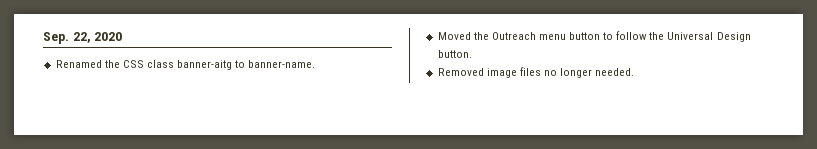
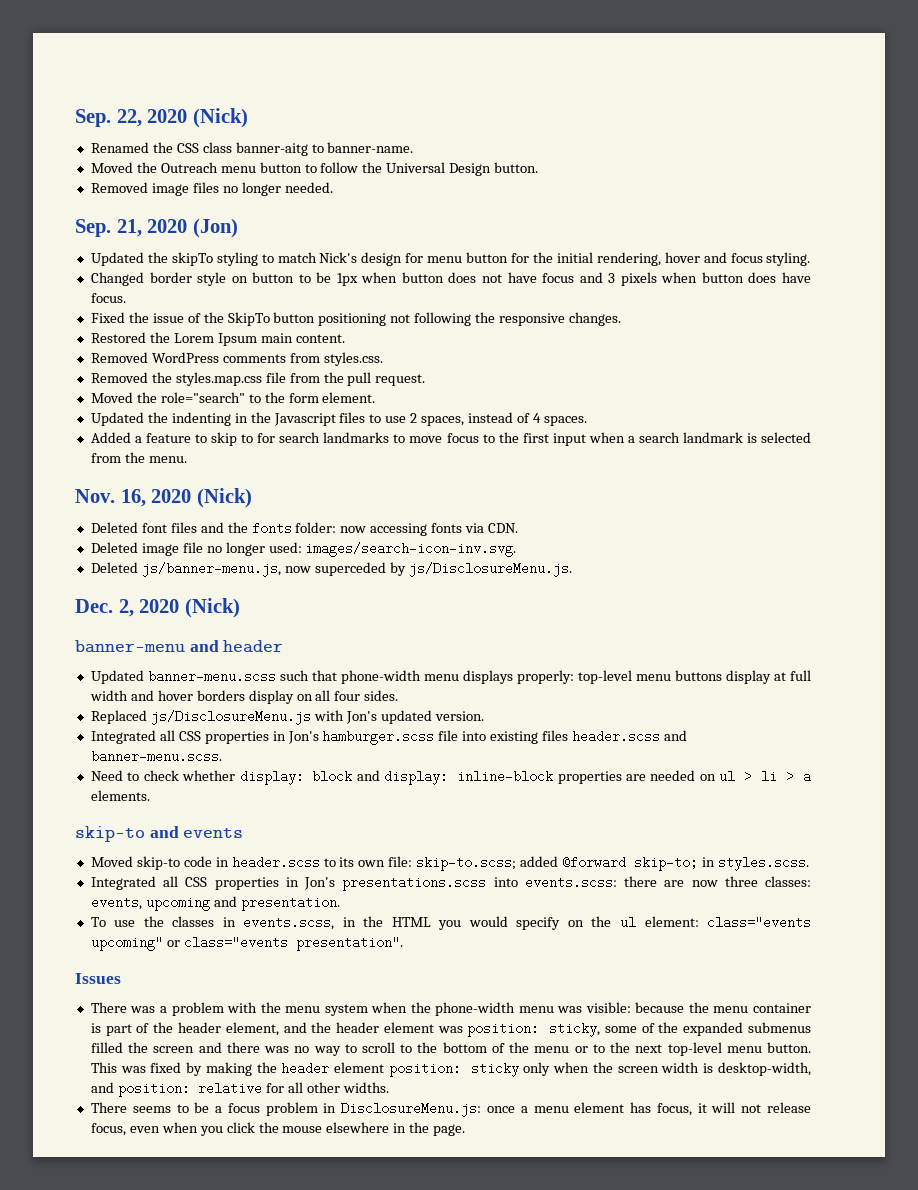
- Sep. 22, 2020
+ Sep. 22, 2020 (Nick)
+ Sep. 21, 2020 (Jon)
+ Updated the skipTo styling to match Nick's design for menu button for the initial rendering, hover and focus styling.
+ Changed border style on button to be 1px when button does not have focus and 3 pixels when button does have focus.
+ Fixed the issue of the SkipTo button positioning not following the responsive changes.
+ Restored the Lorem Ipsum main content.
+ Removed WordPress comments from styles.css.
+ Removed the styles.map.css file from the pull request.
+ Moved the role="search" to the form element.
+ Updated the indenting in the Javascript files to use 2 spaces, instead of 4 spaces.
+ Added a feature to skip to for search landmarks to move focus to the first input when a search landmark is selected from the menu.
+ Nov. 16, 2020 (Nick)
+ Deleted font files and the fonts folder: now accessing fonts via CDN.
+ Deleted image file no longer used: images/search-icon-inv.svg.
+ Deleted js/banner-menu.js, now superceded by js/DisclosureMenu.js.
+ Dec. 2, 2020 (Nick)
+ banner-menu and header
+ Updated banner-menu.scss such that phone-width menu displays properly: top-level menu buttons display at full width and hover borders display on all four sides.
+ Replaced js/DisclosureMenu.js with Jon's updated version.
+ Integrated all CSS properties in Jon's hamburger.scss file into existing files header.scss and banner-menu.scss.
+ Need to check whether display: block and display: inline-block properties are needed on ul > li > a elements.
+ skip-to and events
+ Moved skip-to code in header.scss to its own file: skip-to.scss; added @forward skip-to; in styles.scss.
+ Integrated all CSS properties in Jon's presentations.scss into events.scss: there are now three classes: events, upcoming and presentation.
+ To use the classes in events.scss, in the HTML you would specify on the ul element: class="events upcoming" or class="events presentation".
+ Issues
+ There was a problem with the menu system when the phone-width menu was visible: because the menu container is part of the header element, and the header element was position: sticky, some of the expanded submenus filled the screen and there was no way to scroll to the bottom of the menu or to the next top-level menu button. This was fixed by making the header element position: sticky only when the screen width is desktop-width, and position: relative for all other widths.
+ There seems to be a focus problem in DisclosureMenu.js: once a menu element has focus, it will not release focus, even when you click the mouse elsewhere in the page.

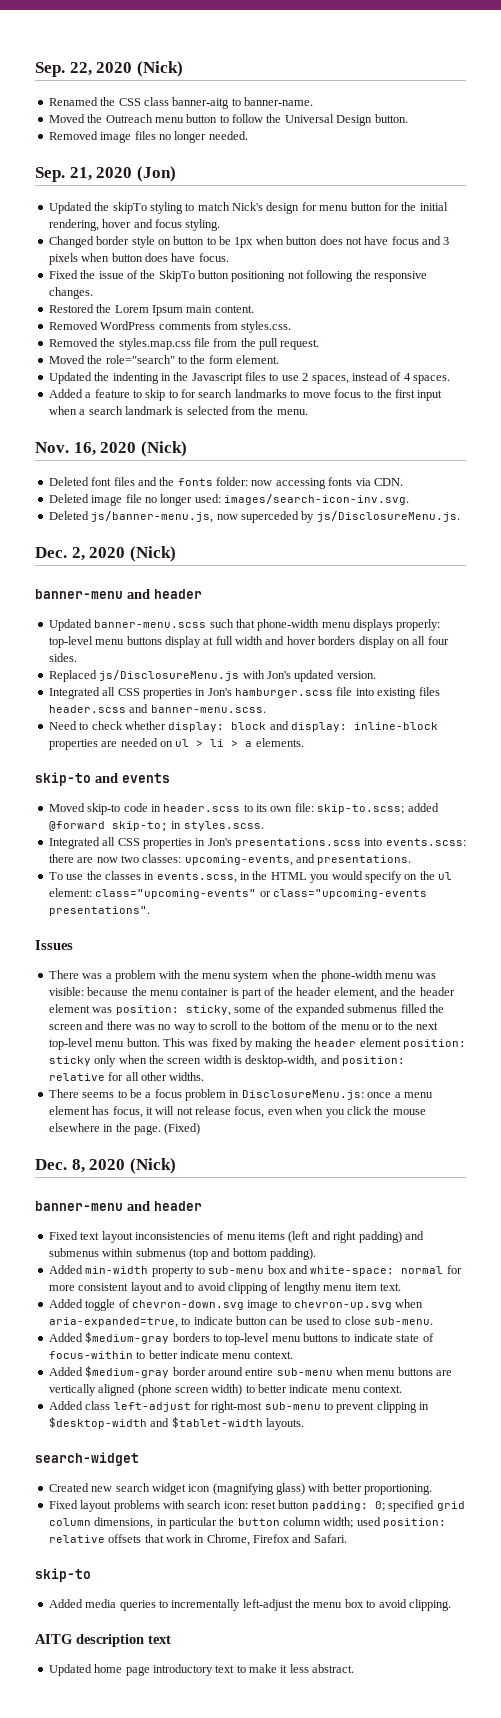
- Integrated all CSS properties in Jon's presentations.scss into events.scss: there are now three classes: events, upcoming and presentation.
+ Integrated all CSS properties in Jon's presentations.scss into events.scss: there are now two classes: upcoming-events, and presentations.
- To use the classes in events.scss, in the HTML you would specify on the ul element: class="events upcoming" or class="events presentation".
+ To use the classes in events.scss, in the HTML you would specify on the ul element: class="upcoming-events" or class="upcoming-events presentations".
+ (Fixed)
+ Dec. 8, 2020 (Nick)
+ banner-menu and header
+ Fixed text layout inconsistencies of menu items (left and right padding) and submenus within submenus (top and bottom padding).
+ Added min-width property to sub-menu box and white-space: normal for more consistent layout and to avoid clipping of lengthy menu item text.
+ Added toggle of chevron-down.svg image to chevron-up.svg when aria-expanded=true, to indicate button can be used to close sub-menu.
+ Added $medium-gray borders to top-level menu buttons to indicate state of focus-within to better indicate menu context.
+ Added $medium-gray border around entire sub-menu when menu buttons are vertically aligned (phone screen width) to better indicate menu context.
+ Added class left-adjust for right-most sub-menu to prevent clipping in $desktop-width and $tablet-width layouts.
+ search-widget
+ Created new search widget icon (magnifying glass) with better proportioning.
+ Fixed layout problems with search icon: reset button padding: 0; specified grid column dimensions, in particular the button column width; used position: relative offsets that work in Chrome, Firefox and Safari.
+ skip-to
+ Added media queries to incrementally left-adjust the menu box to avoid clipping.
+ AITG description text
+ Updated home page introductory text to make it less abstract.

